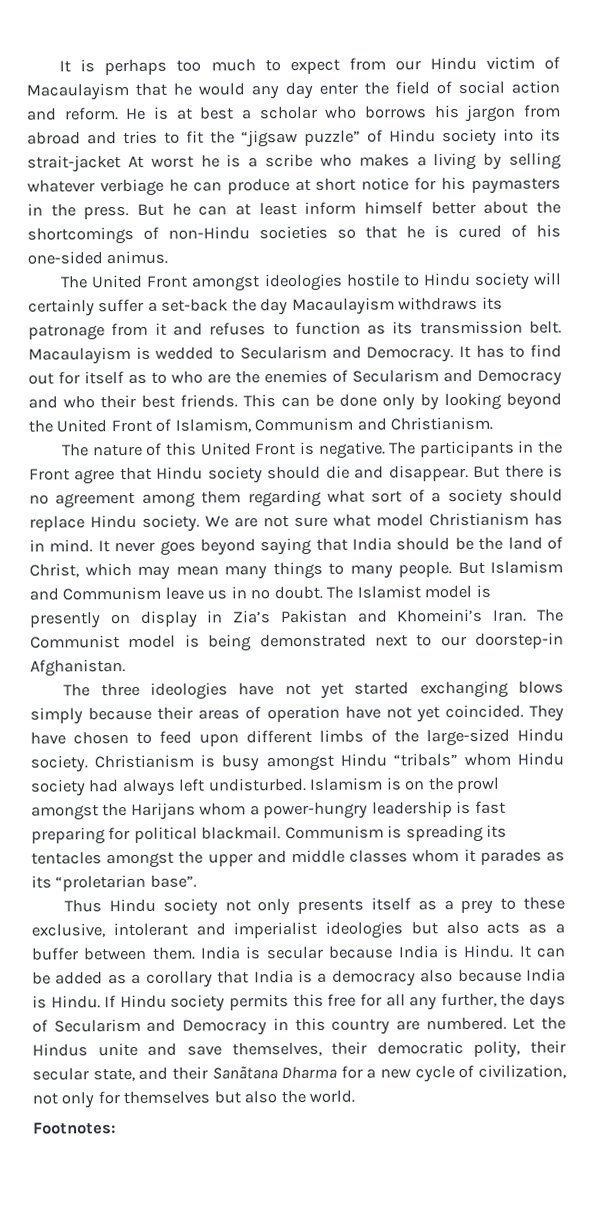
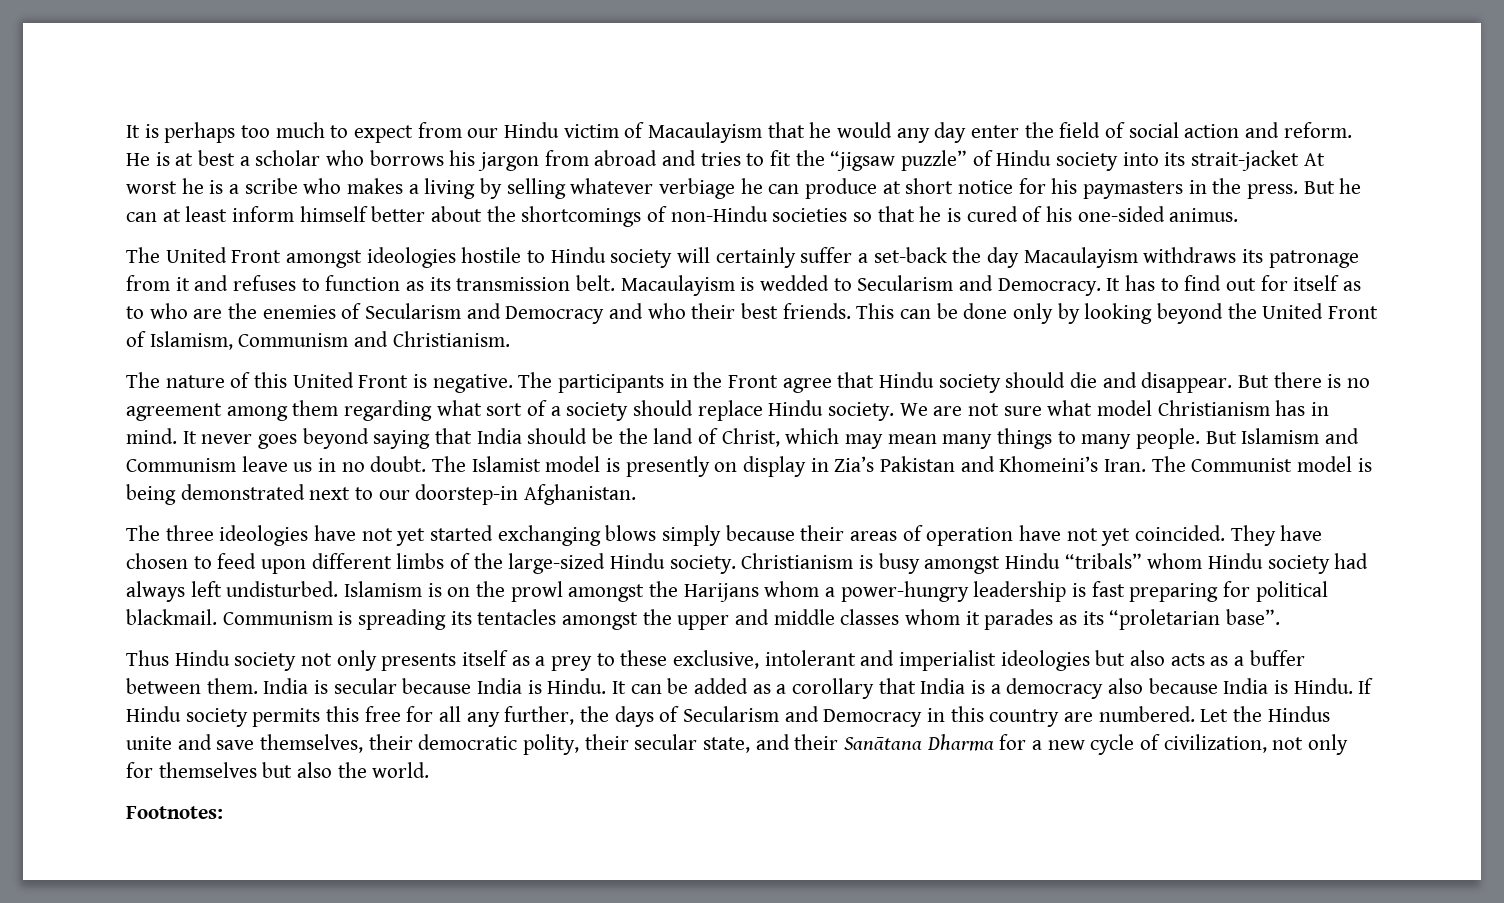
- Let the Hindus unite and save themselves, their democratic polity, their secular state, and their Sanãtana Dharma for a new cycle of civilization, not only for themselves but also the world.
+ Let the Hindus unite and save themselves, their democratic polity, their secular state, and their Sanātana Dharma for a new cycle of civilization, not only for themselves but also the world.

